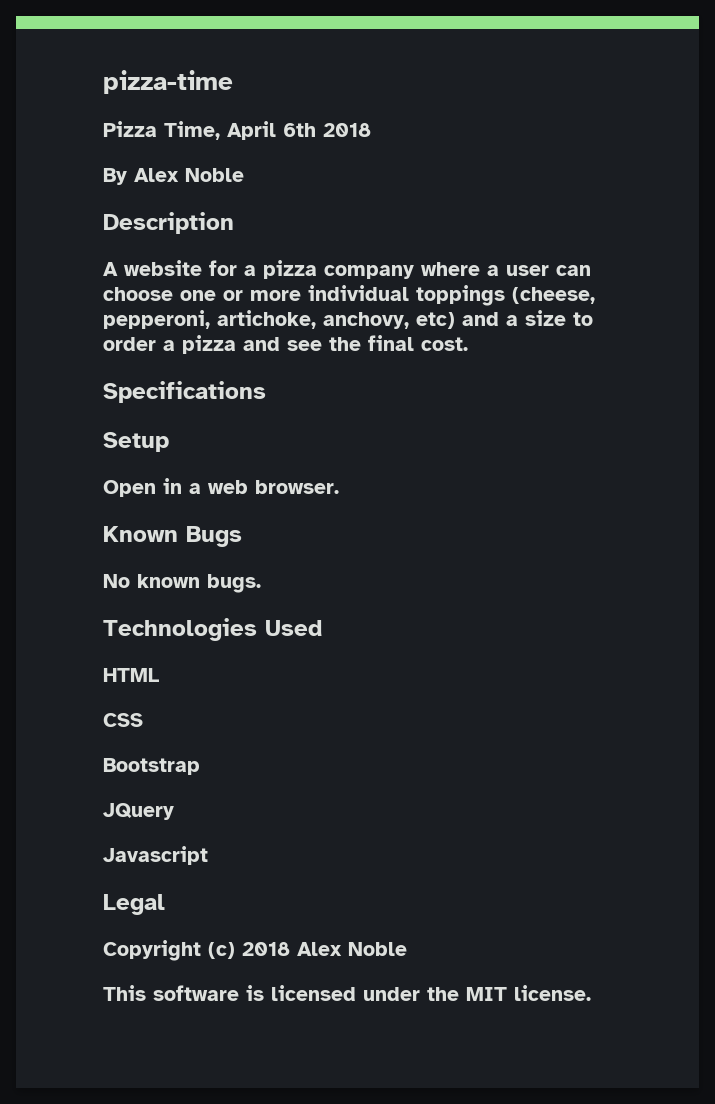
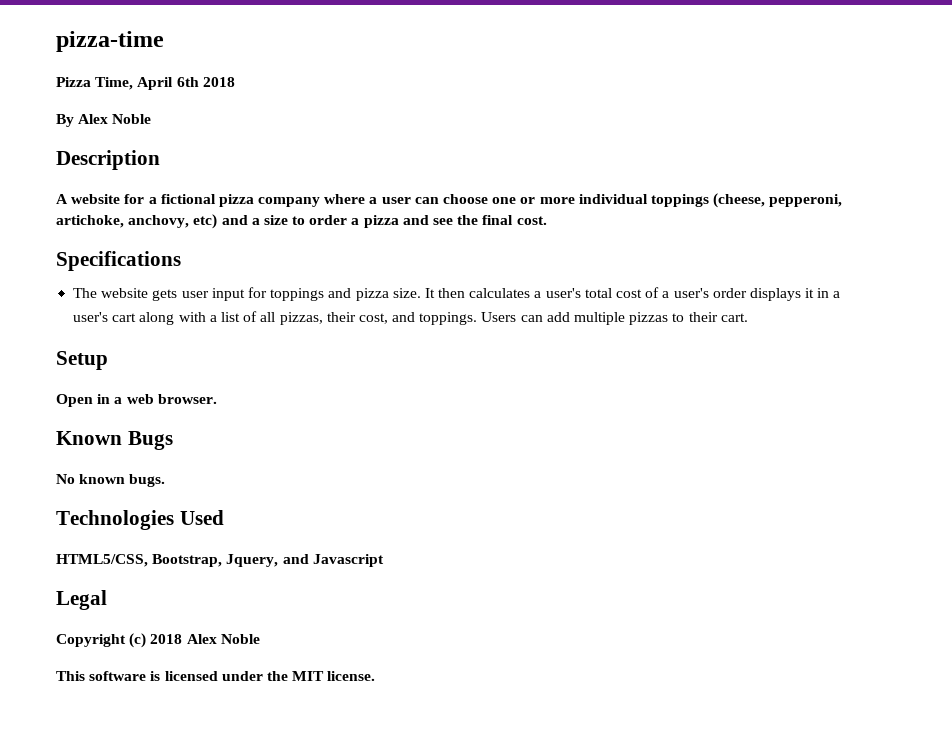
- A website for a pizza company where a user can choose one or more individual toppings (cheese, pepperoni, artichoke, anchovy, etc) and a size to order a pizza and see the final cost.
+ A website for a fictional pizza company where a user can choose one or more individual toppings (cheese, pepperoni, artichoke, anchovy, etc) and a size to order a pizza and see the final cost.
+ The website gets user input for toppings and pizza size. It then calculates a user's total cost of a user's order displays it in a user's cart along with a list of all pizzas, their cost, and toppings. Users can add multiple pizzas to their cart.
- HTML
- CSS
- Bootstrap
- JQuery
- Javascript
+ HTML5/CSS, Bootstrap, Jquery, and Javascript

